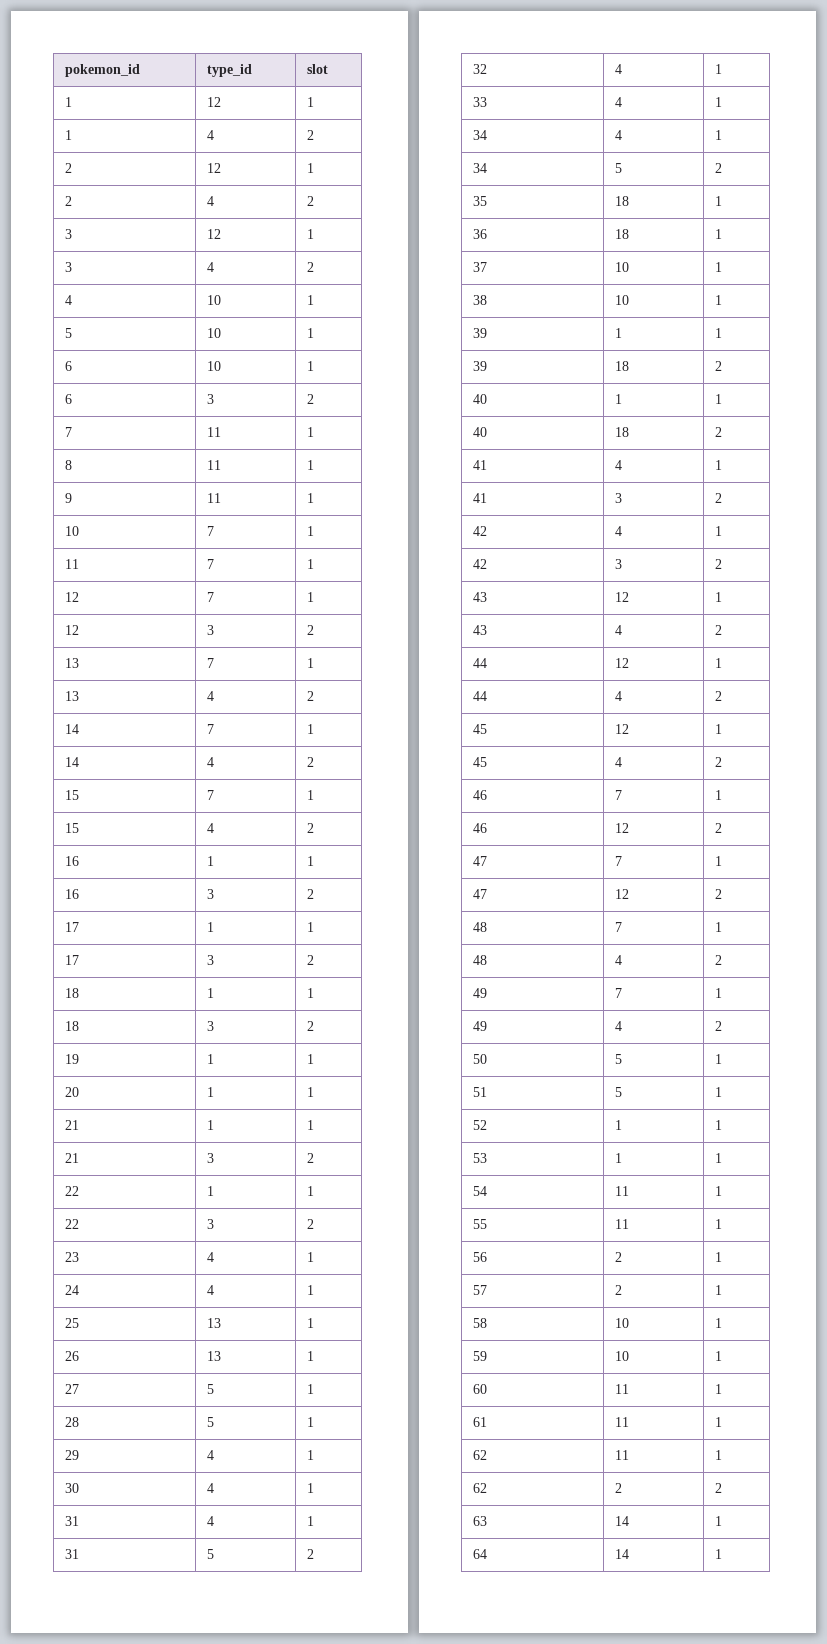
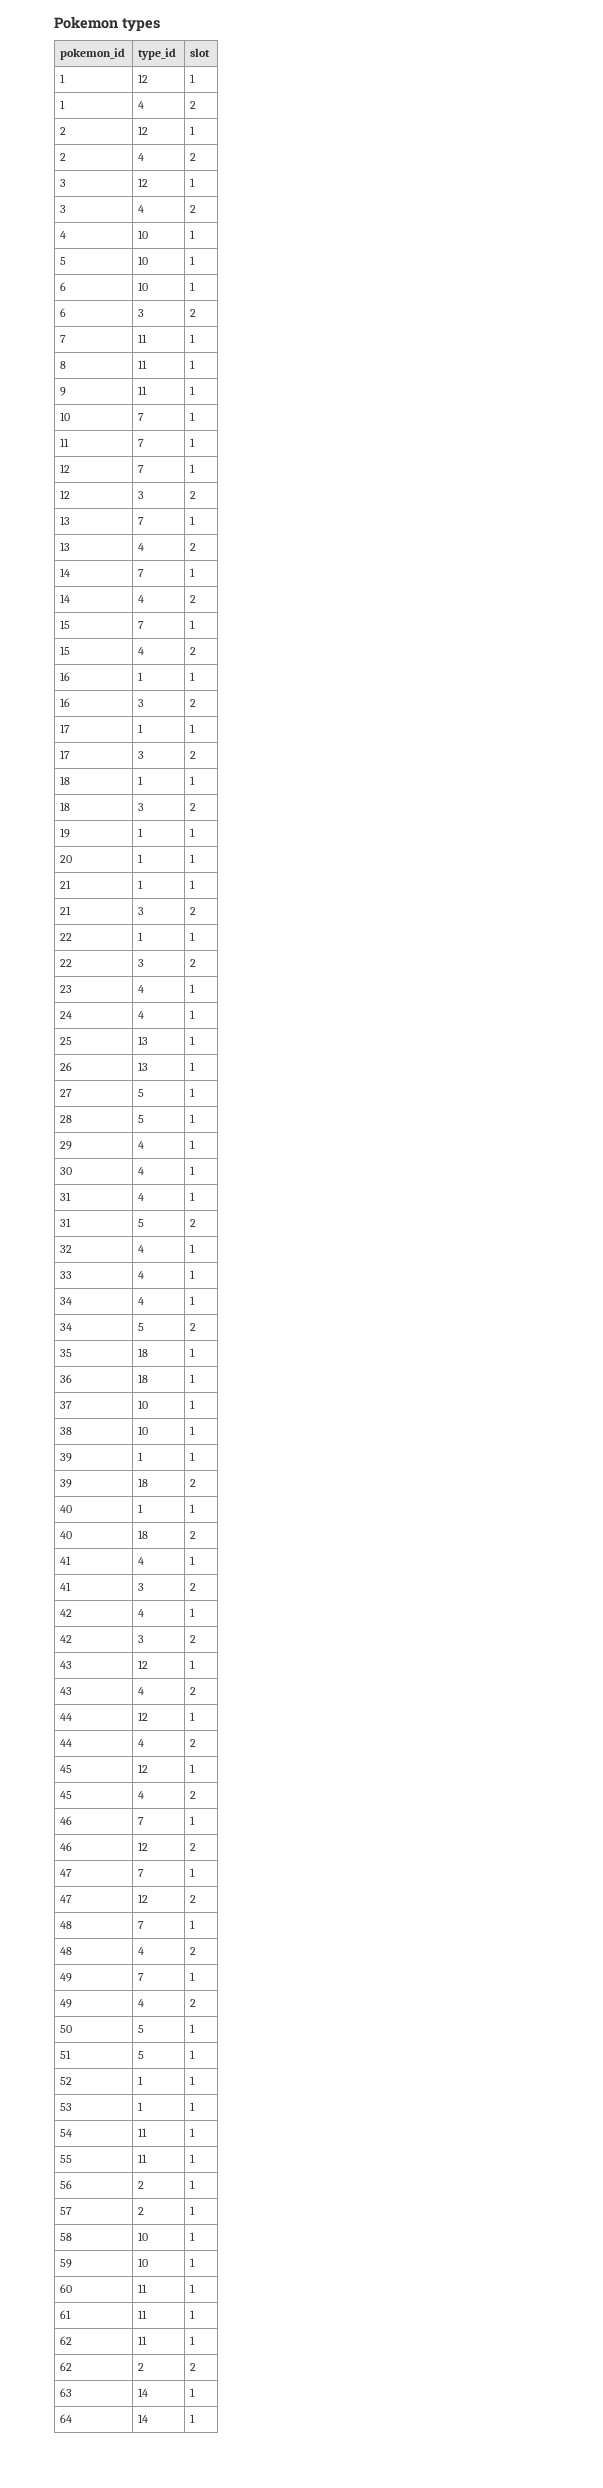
+ Pokemon types

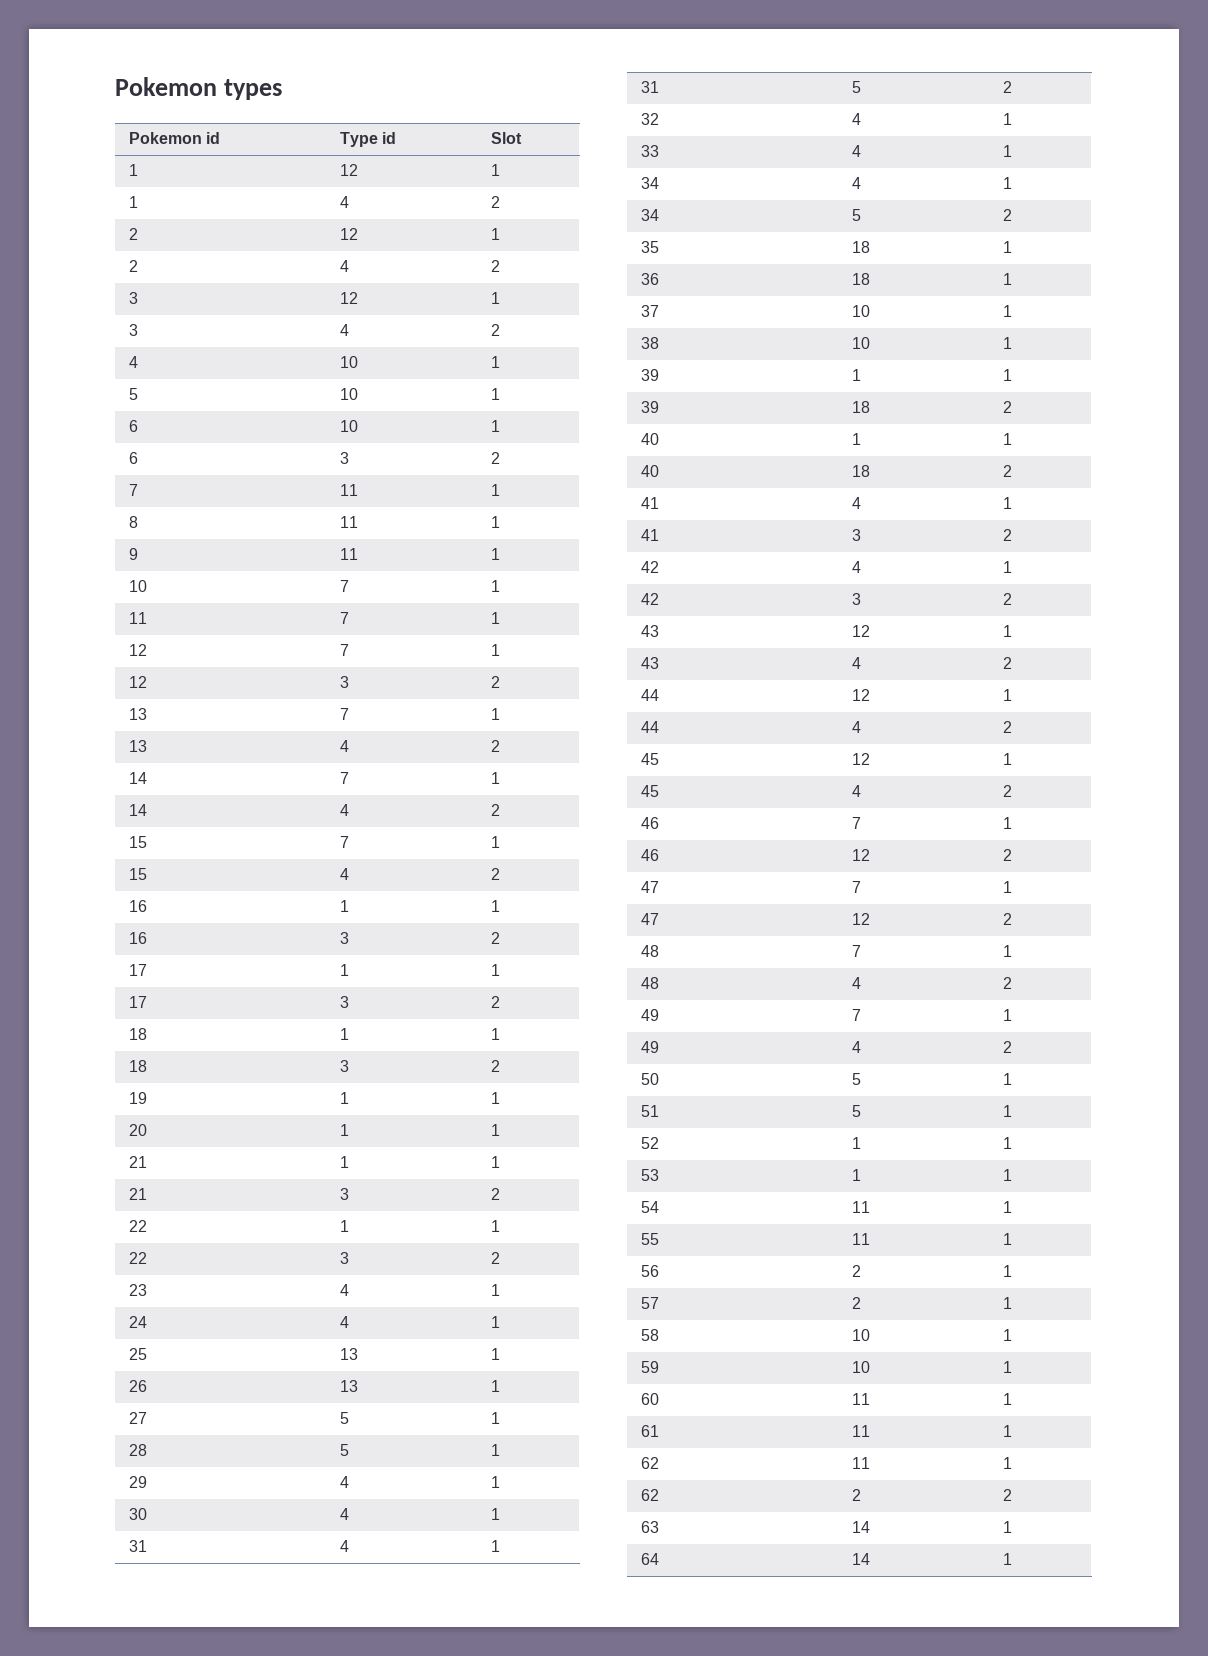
- pokemon_id | type_id | slot
+ Pokemon id | Type id | Slot

